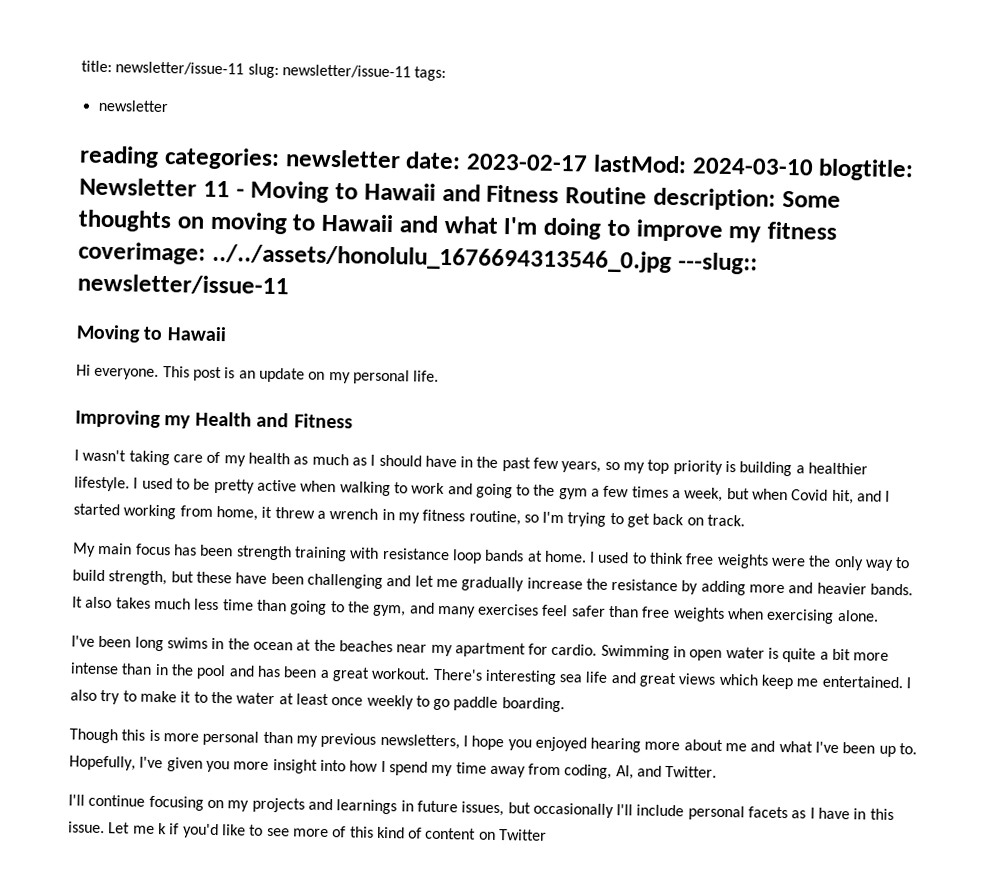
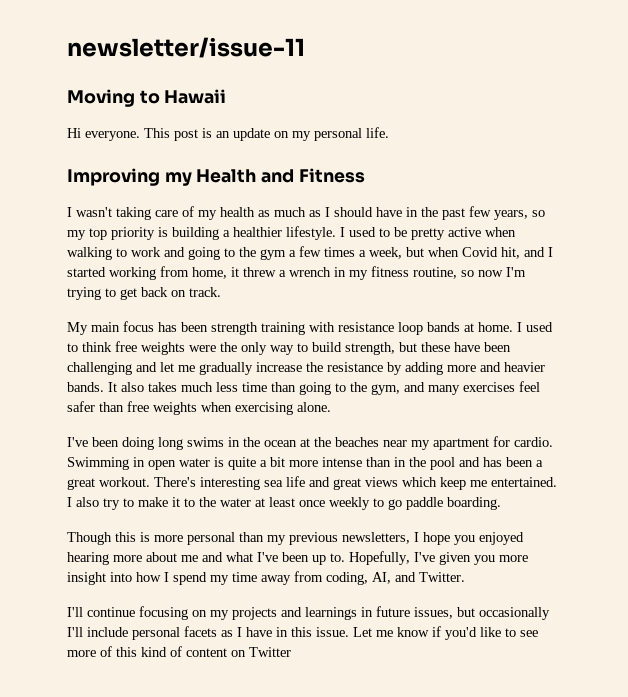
- title: newsletter/issue-11 slug: newsletter/issue-11 tags:
- newsletter
- reading categories: newsletter date: 2023-02-17 lastMod: 2024-03-10 blogtitle: Newsletter 11 - Moving to Hawaii and Fitness Routine description: Some thoughts on moving to Hawaii and what I'm doing to improve my fitness coverimage: ../../assets/honolulu_1676694313546_0.jpg ---slug:: newsletter/issue-11
+ newsletter/issue-11
- I used to be pretty active when walking to work and going to the gym a few times a week, but when Covid hit, and I started working from home, it threw a wrench in my fitness routine, so I'm trying to get back on track.
+ I used to be pretty active when walking to work and going to the gym a few times a week, but when Covid hit, and I started working from home, it threw a wrench in my fitness routine, so now I'm trying to get back on track.
- I've been long swims in the ocean at the beaches near my apartment for cardio.
+ I've been doing long swims in the ocean at the beaches near my apartment for cardio.
- Let me k if you'd like to see more of this kind of content on Twitter
+ Let me know if you'd like to see more of this kind of content on Twitter

